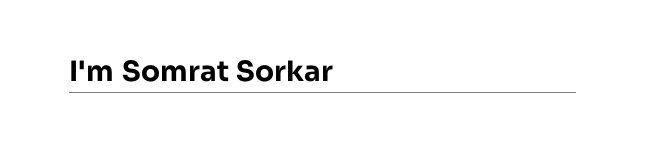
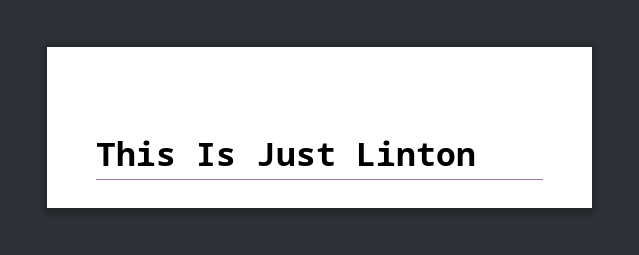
- I'm Somrat Sorkar
+ This Is Just Linton

